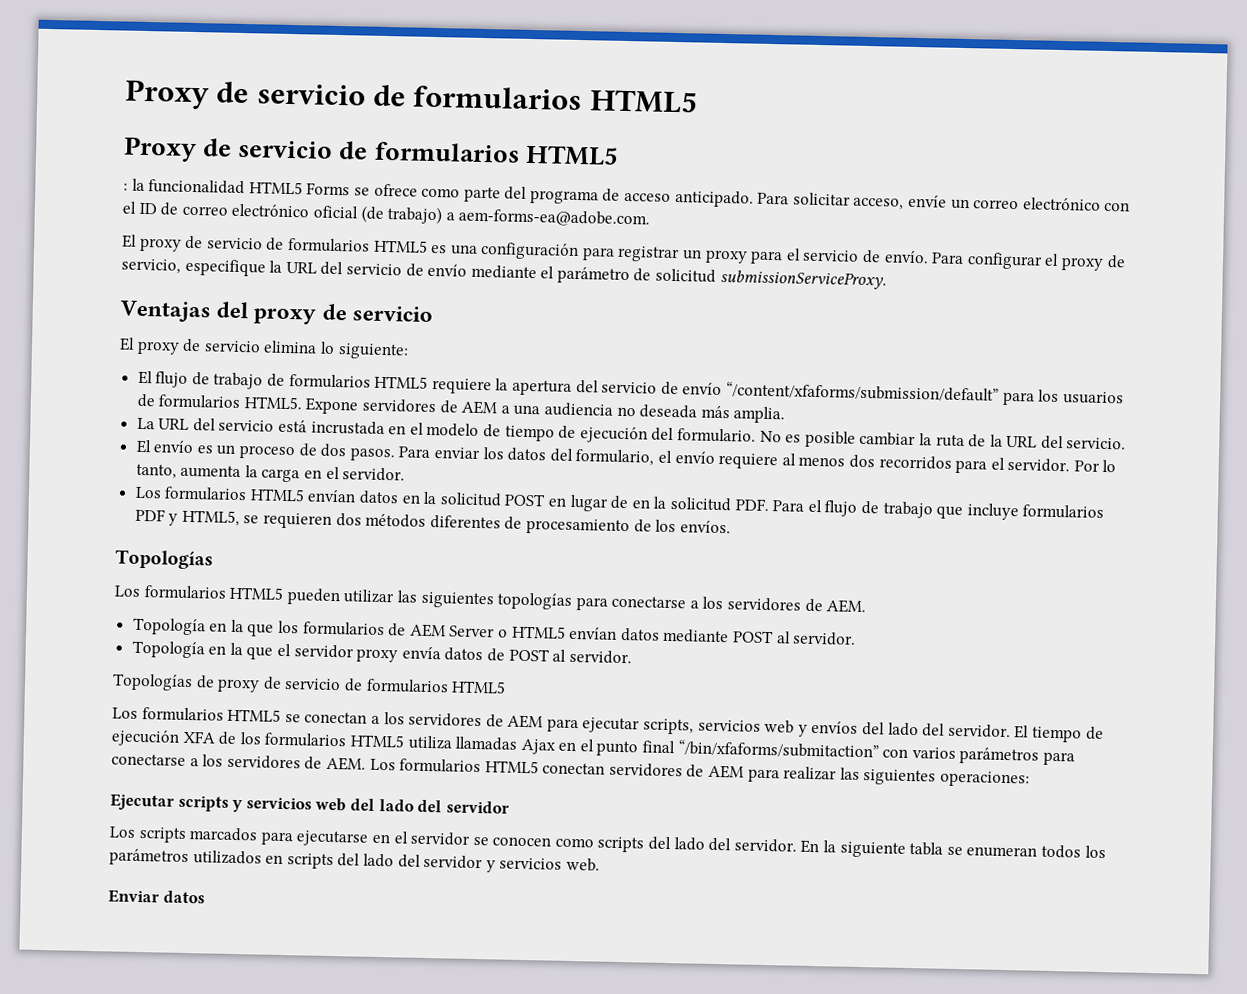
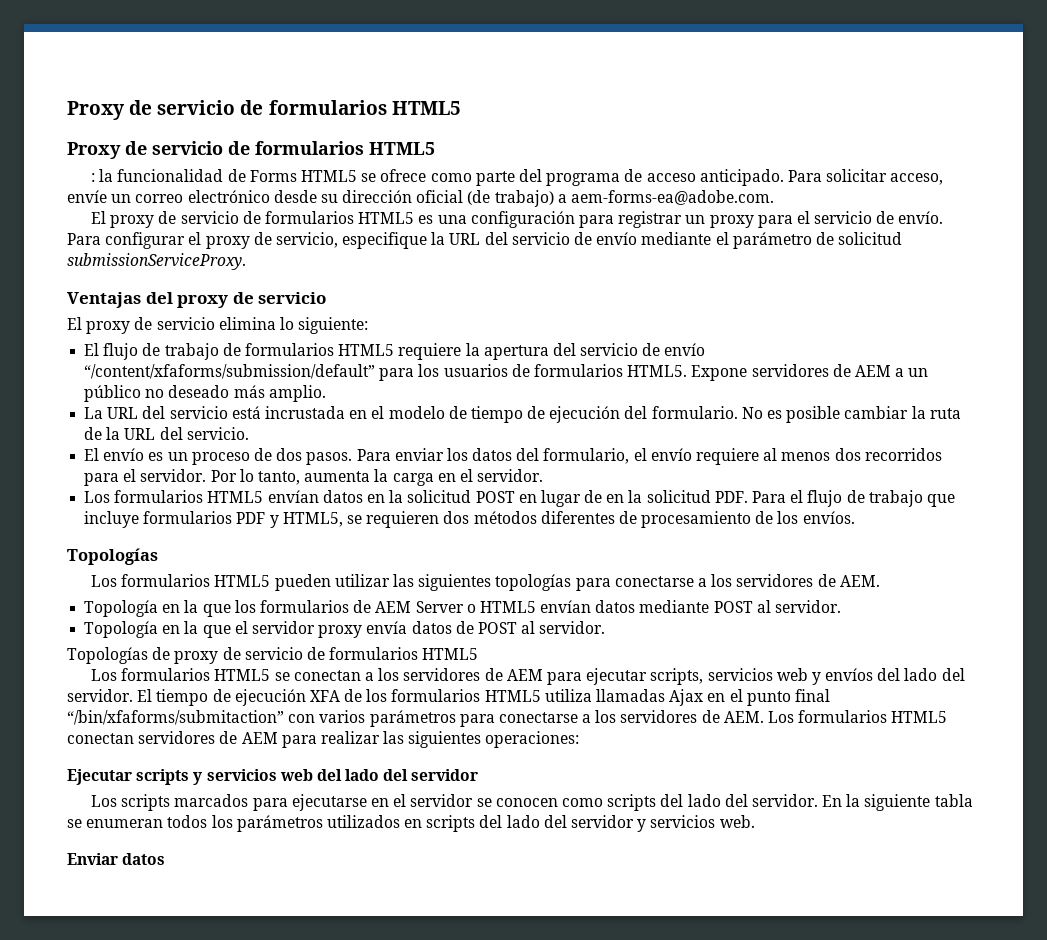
- : la funcionalidad HTML5 Forms se ofrece como parte del programa de acceso anticipado.
+ : la funcionalidad de Forms HTML5 se ofrece como parte del programa de acceso anticipado.
- Para solicitar acceso, envíe un correo electrónico con el ID de correo electrónico oficial (de trabajo) a aem-forms-ea@adobe.com.
+ Para solicitar acceso, envíe un correo electrónico desde su dirección oficial (de trabajo) a aem-forms-ea@adobe.com.
- Expone servidores de AEM a una audiencia no deseada más amplia.
+ Expone servidores de AEM a un público no deseado más amplio.

